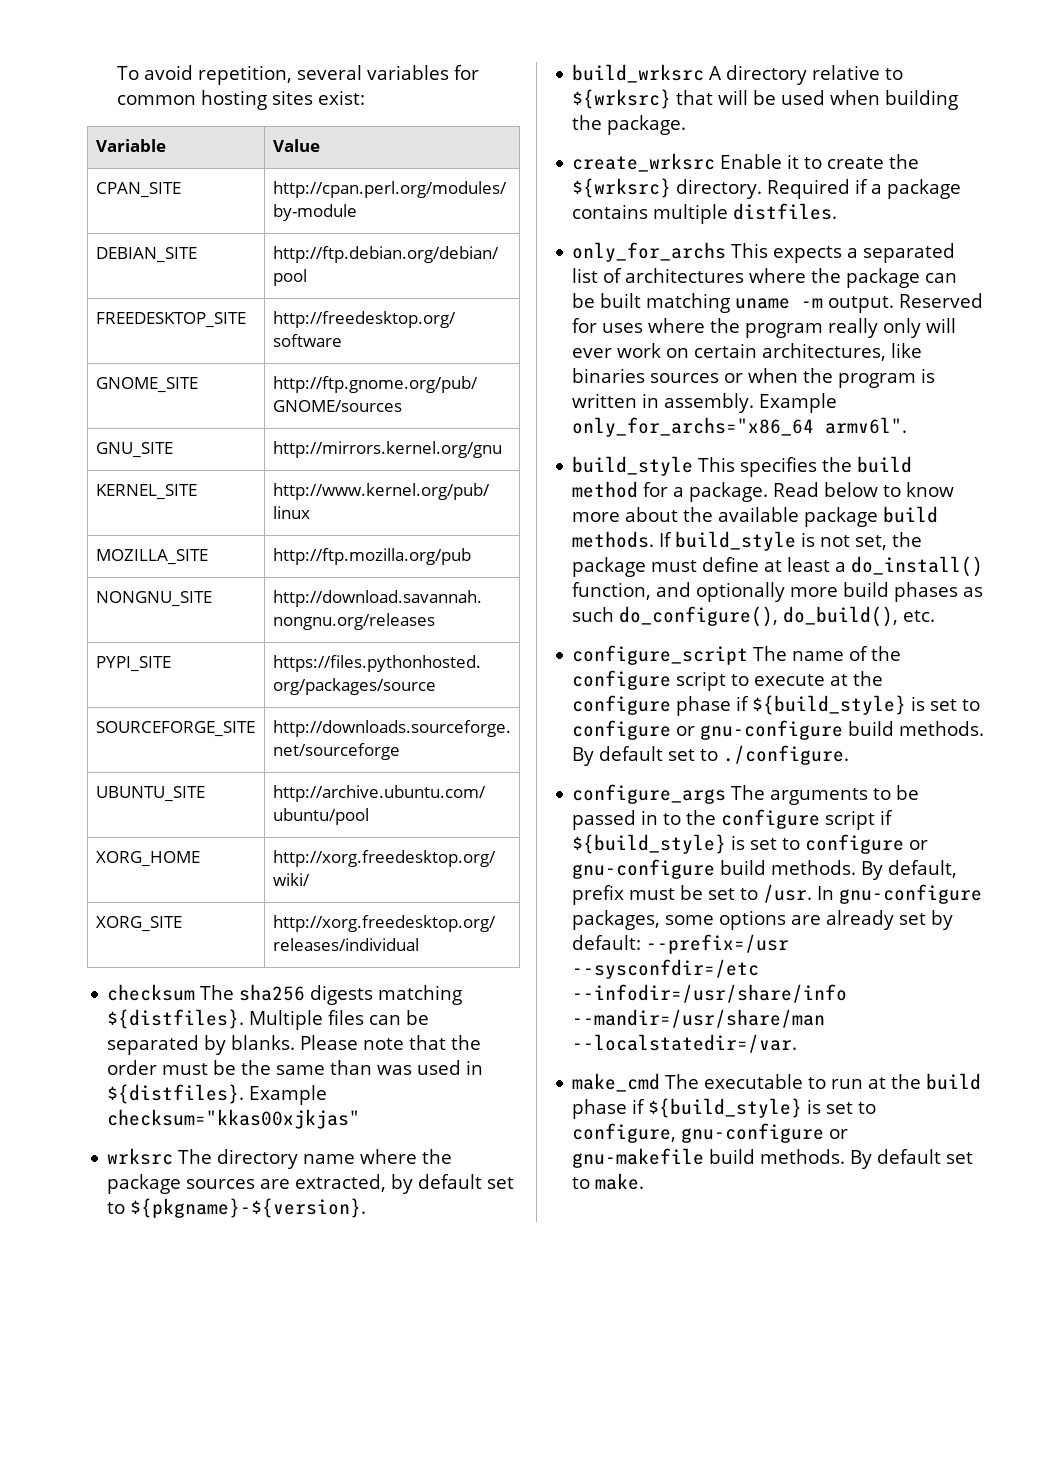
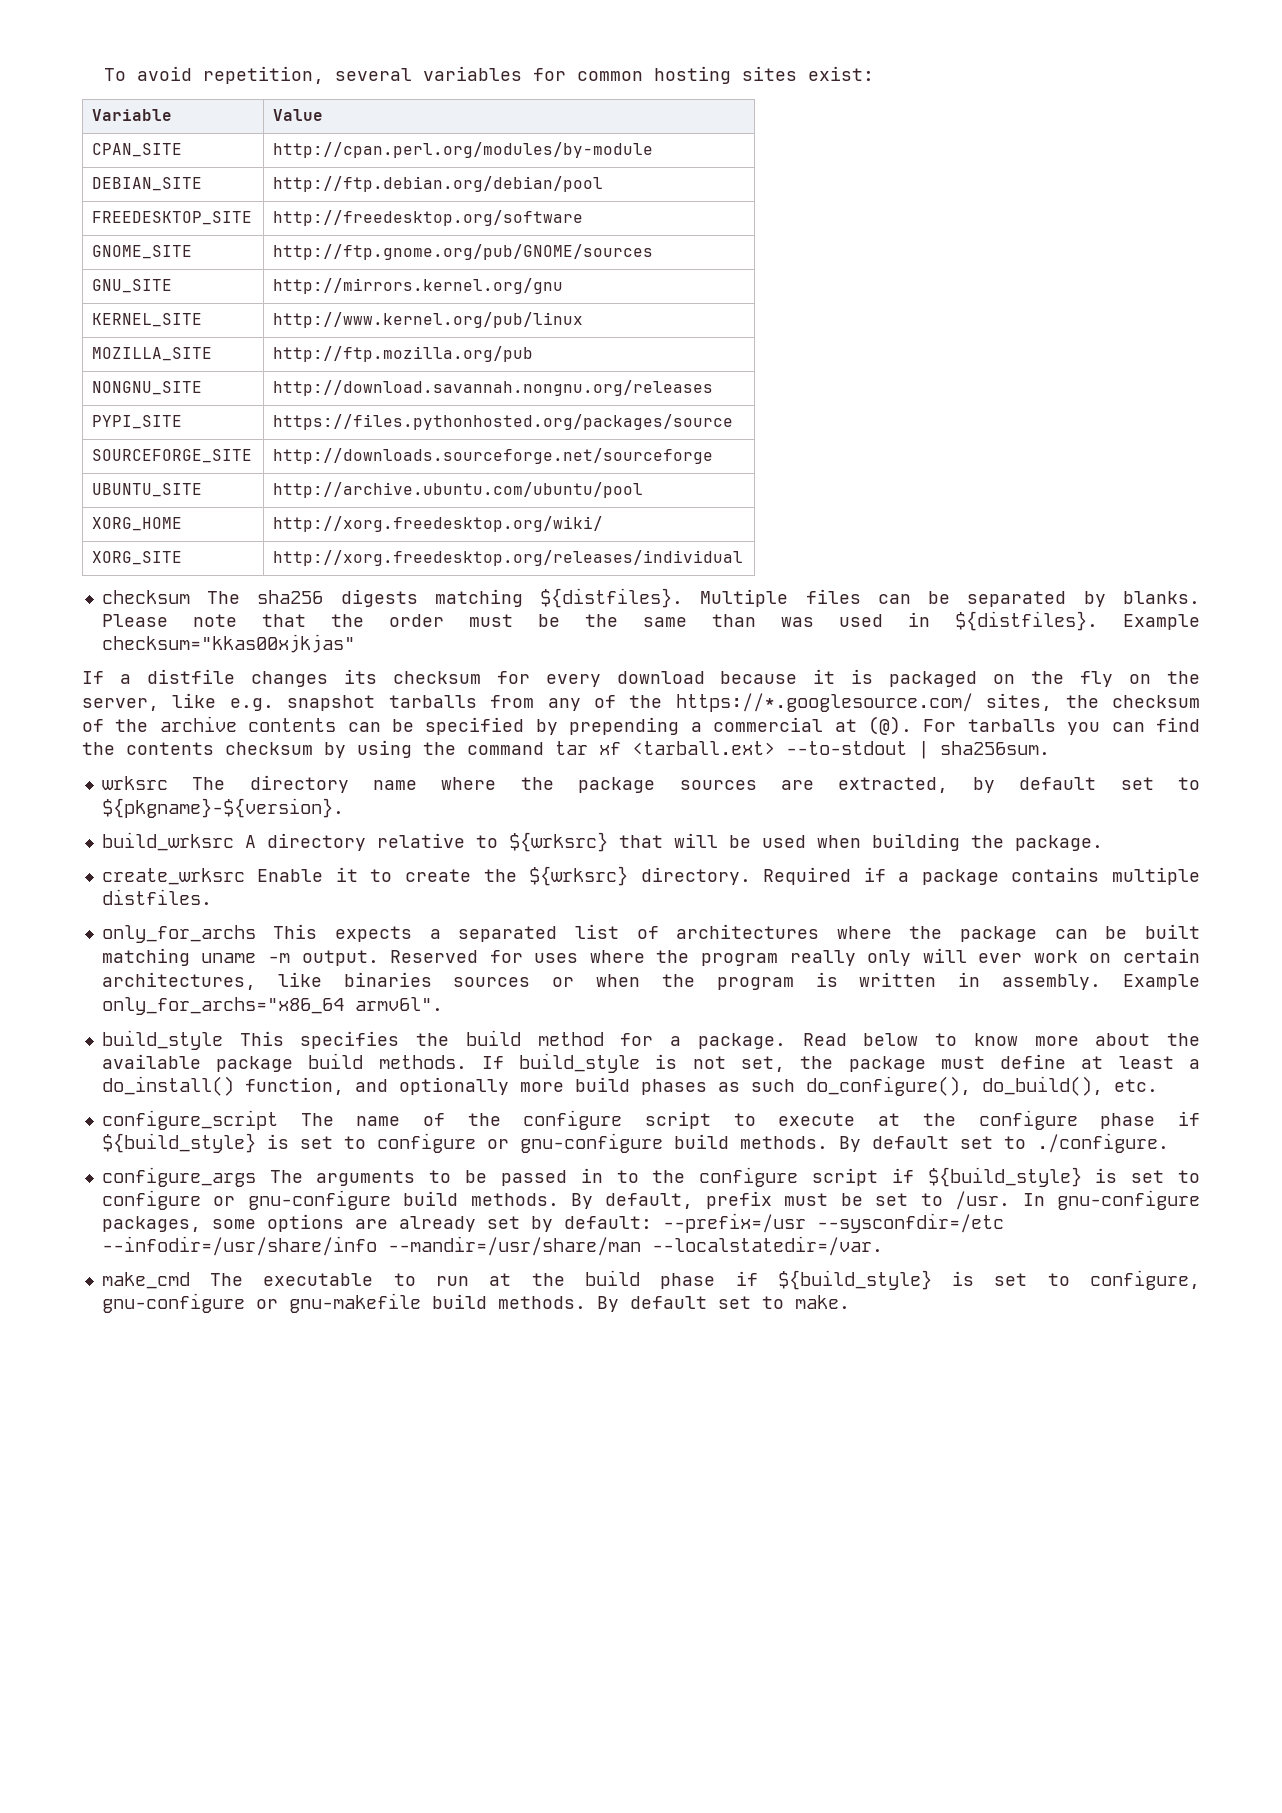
+ If a distfile changes its checksum for every download because it is packaged on the fly on the server, like e.g. snapshot tarballs from any of the https://*.googlesource.com/ sites, the checksum of the archive contents can be specified by prepending a commercial at (@). For tarballs you can find the contents checksum by using the command tar xf <tarball.ext> --to-stdout | sha256sum.

